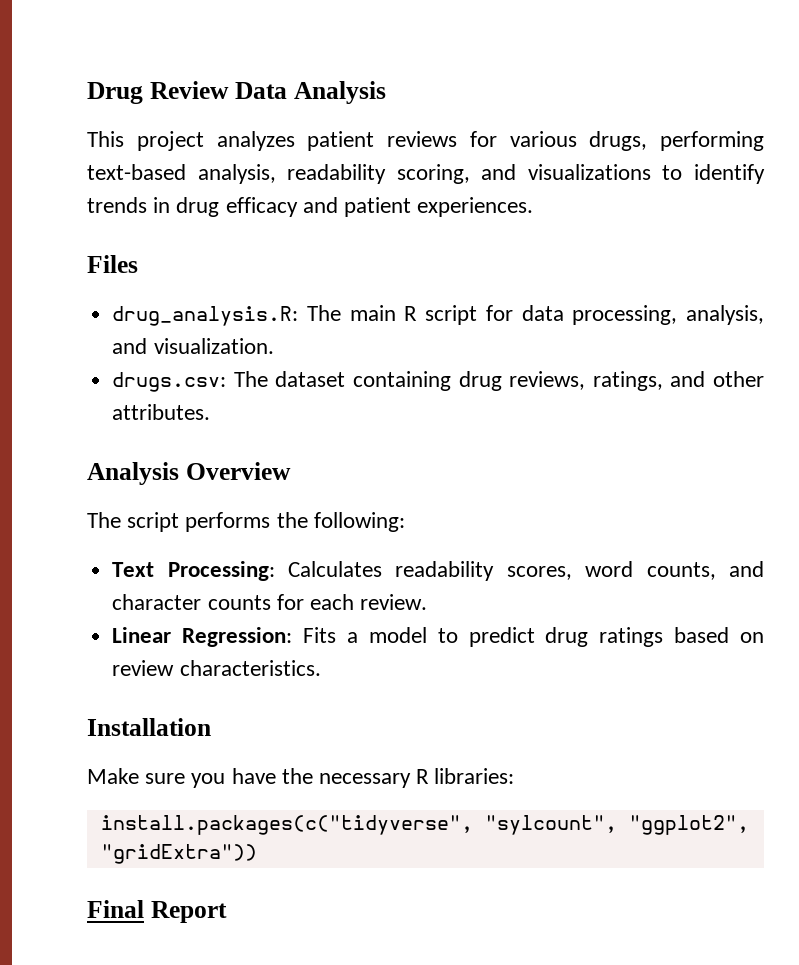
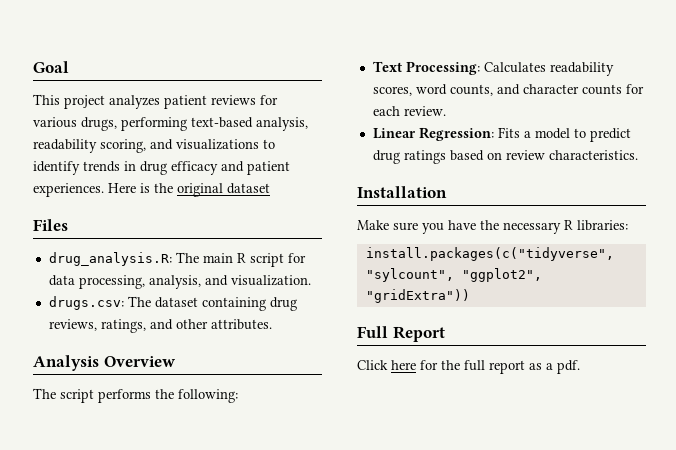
- Drug Review Data Analysis
+ Goal
+ Here is the original dataset
- Final Report
+ Full Report
+ Click here for the full report as a pdf.

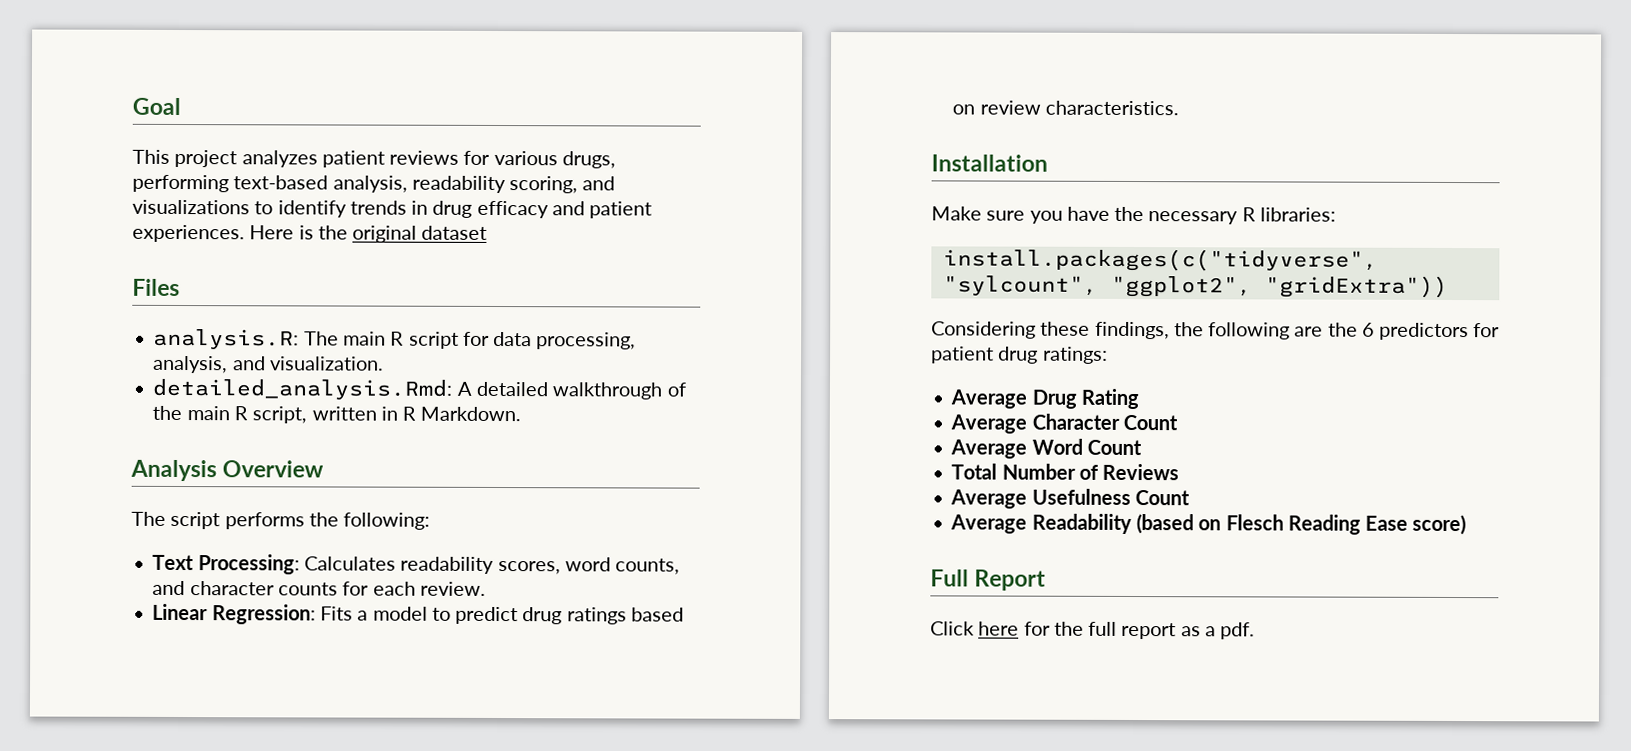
- drug_analysis.R: The main R script for data processing, analysis, and visualization.
+ analysis.R: The main R script for data processing, analysis, and visualization.
- drugs.csv: The dataset containing drug reviews, ratings, and other attributes.
+ detailed_analysis.Rmd: A detailed walkthrough of the main R script, written in R Markdown.
+ Considering these findings, the following are the 6 predictors for patient drug ratings:
+ Average Drug Rating
+ Average Character Count
+ Average Word Count
+ Total Number of Reviews
+ Average Usefulness Count
+ Average Readability (based on Flesch Reading Ease score)

